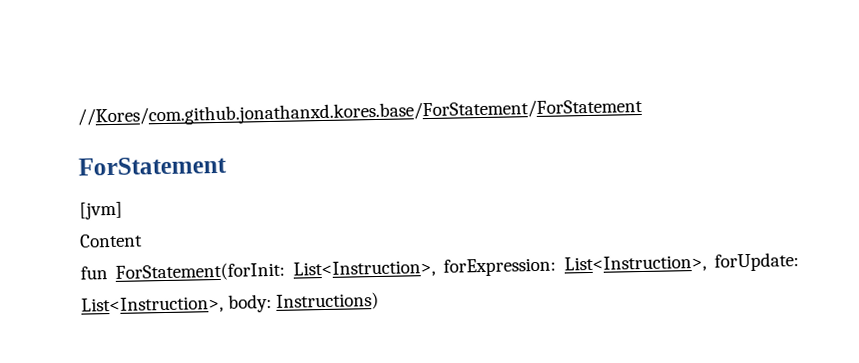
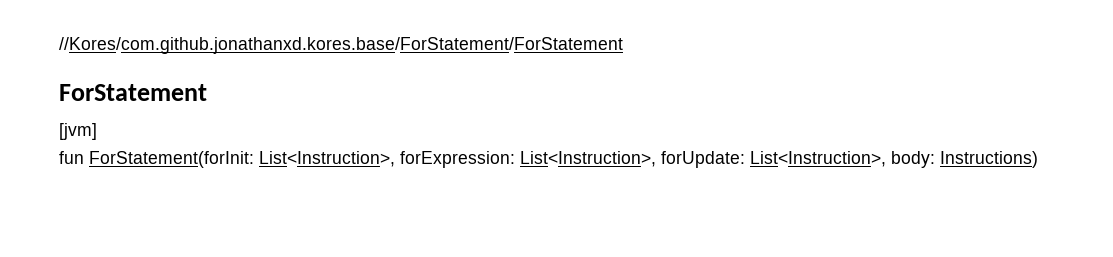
- Content

